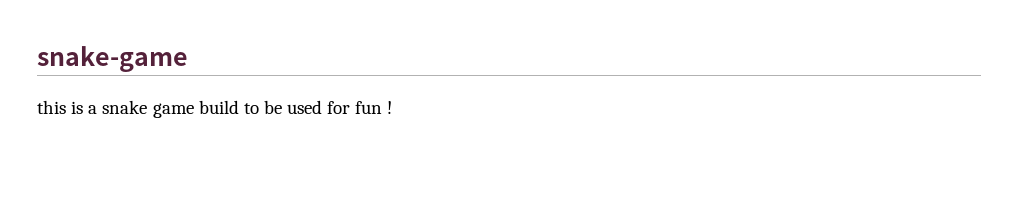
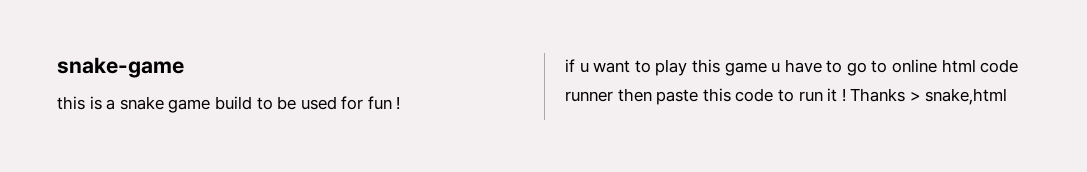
+ if u want to play this game u have to go to online html code runner then paste this code to run it ! Thanks > snake,html

